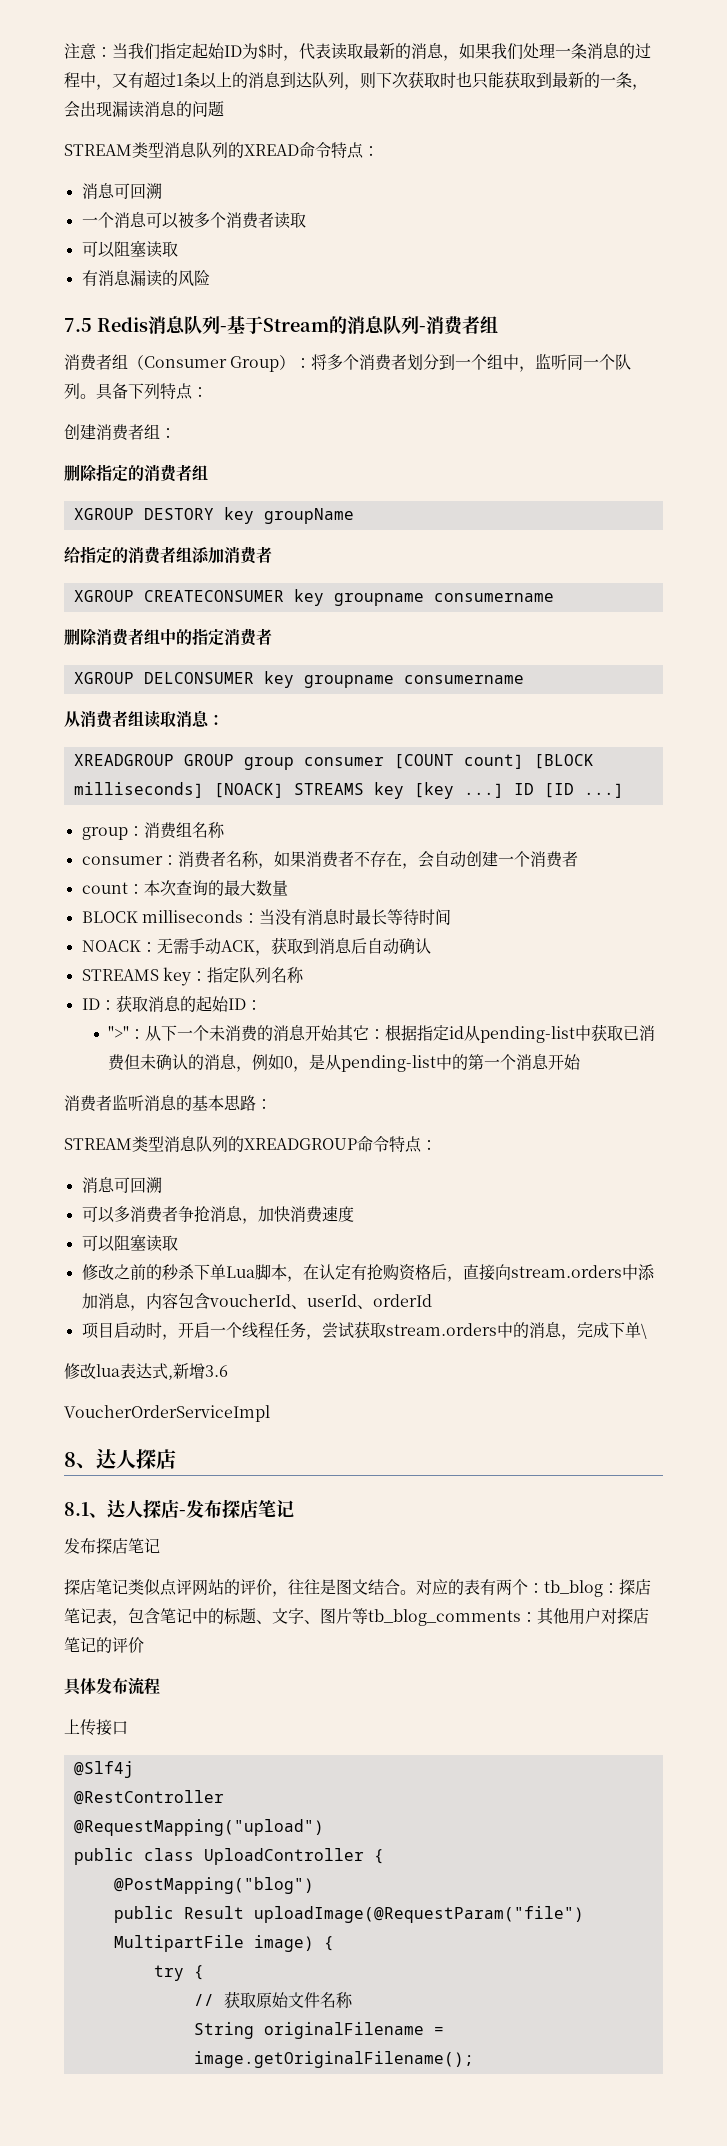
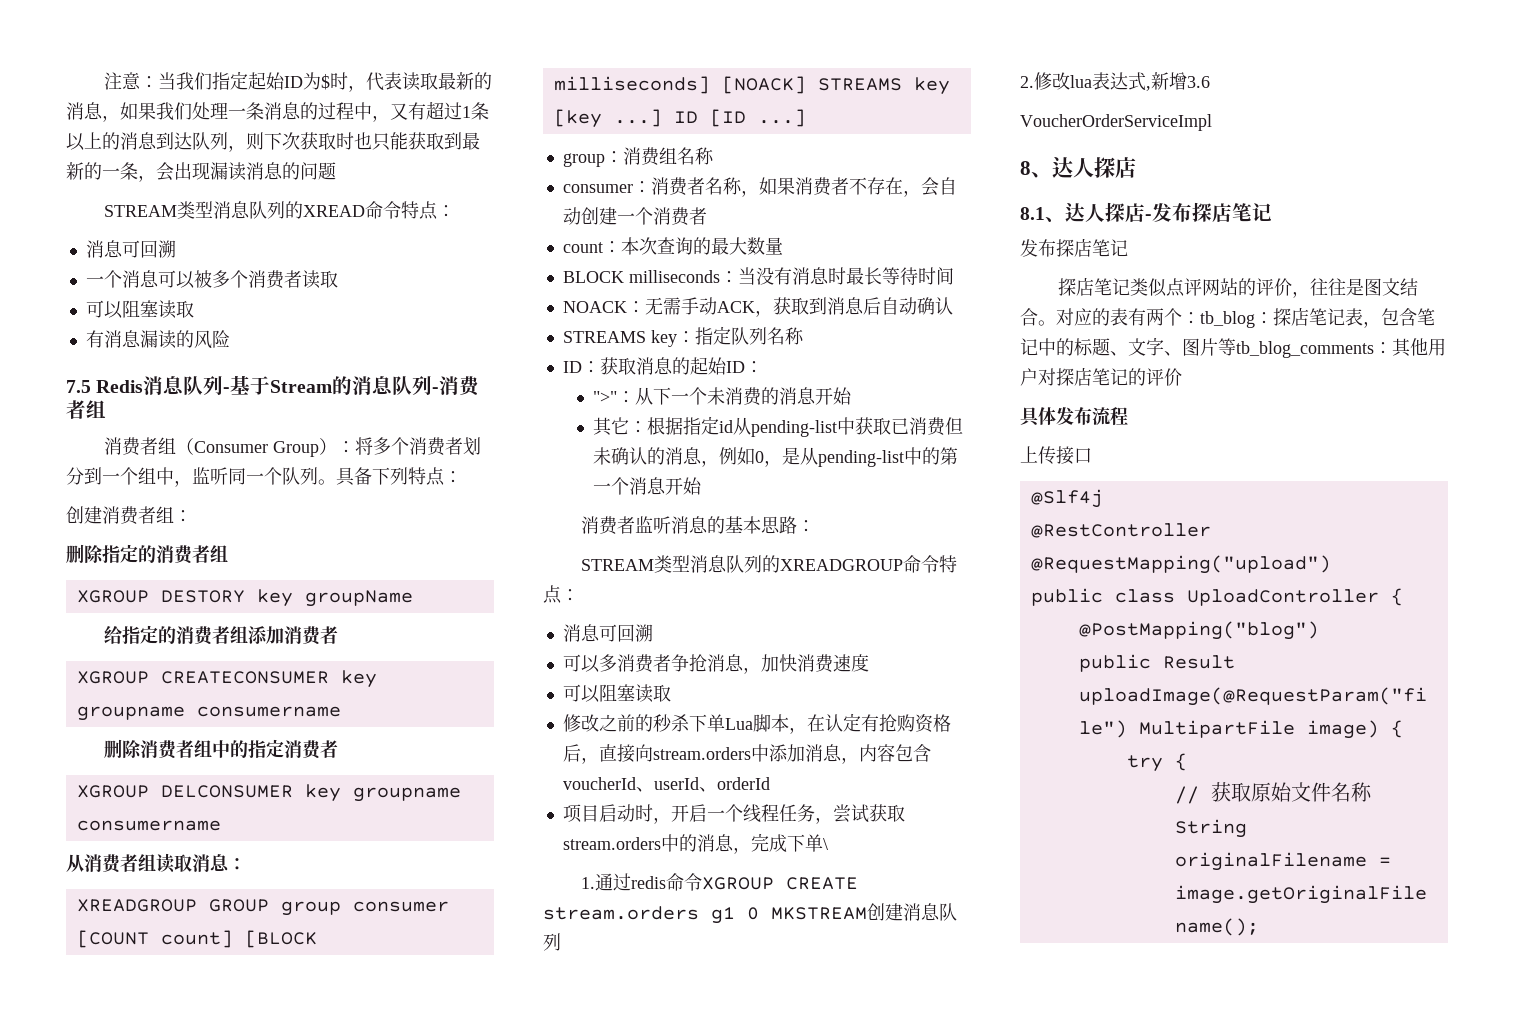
- ">"：从下一个未消费的消息开始其它：根据指定id从pending-list中获取已消费但未确认的消息，例如0，是从pending-list中的第一个消息开始
+ ">"：从下一个未消费的消息开始
+ 其它：根据指定id从pending-list中获取已消费但未确认的消息，例如0，是从pending-list中的第一个消息开始
- 修改lua表达式,新增3.6
+ 1.通过redis命令XGROUP CREATE stream.orders g1 0 MKSTREAM创建消息队列
+ 2.修改lua表达式,新增3.6

